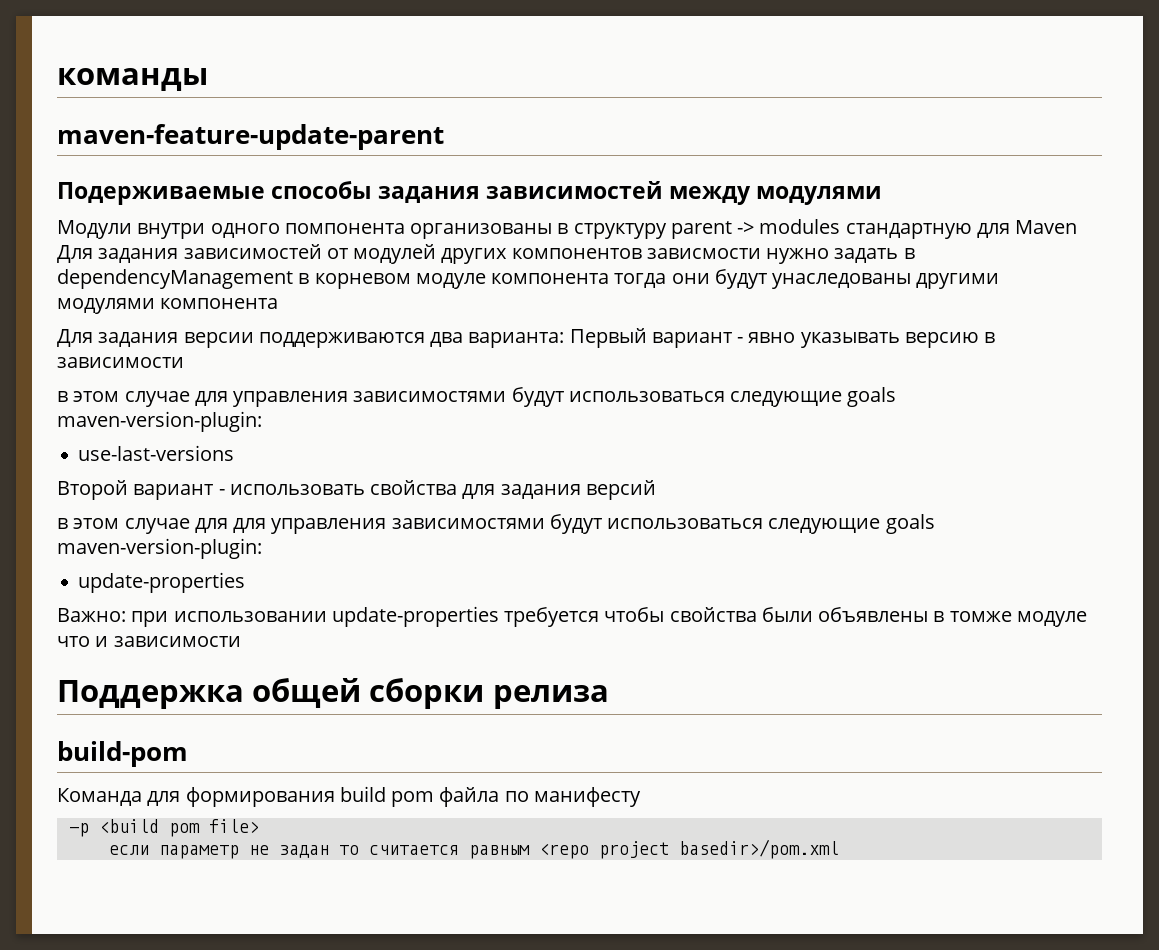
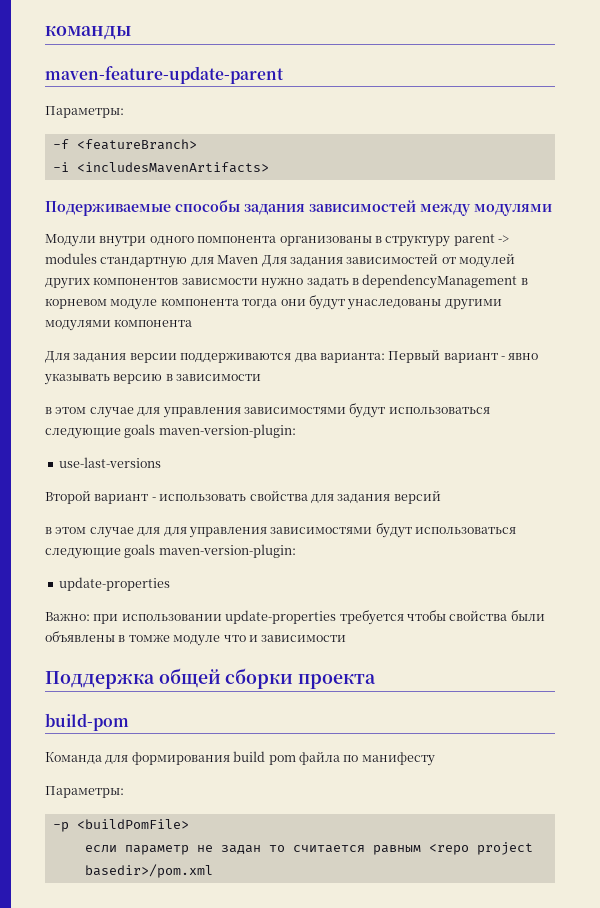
  maven-feature-update-parent
+ Параметры:
+ -f <featureBranch>
+ -i <includesMavenArtifacts>
- Поддержка общей сборки релиза
+ Поддержка общей сборки проекта
  Команда для формирования build pom файла по манифесту
+ Параметры:
- -p <build pom file>
+ -p <buildPomFile>

